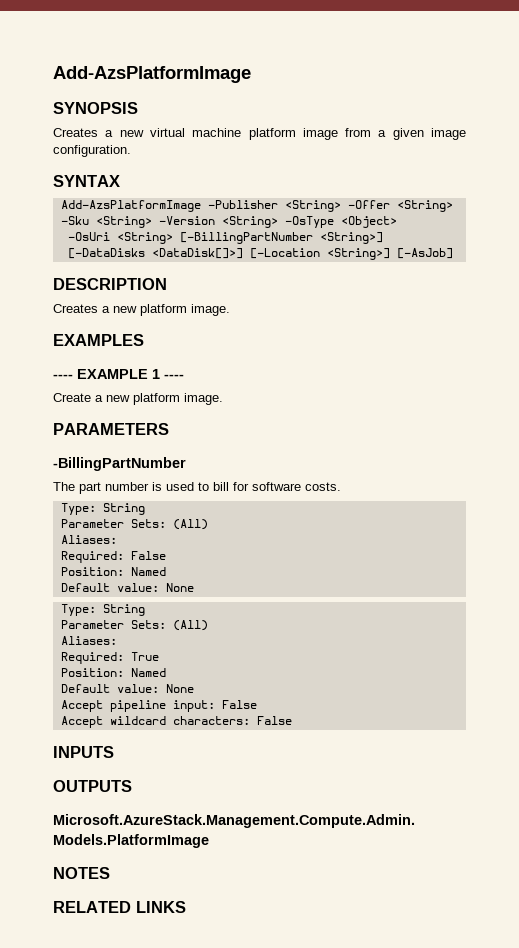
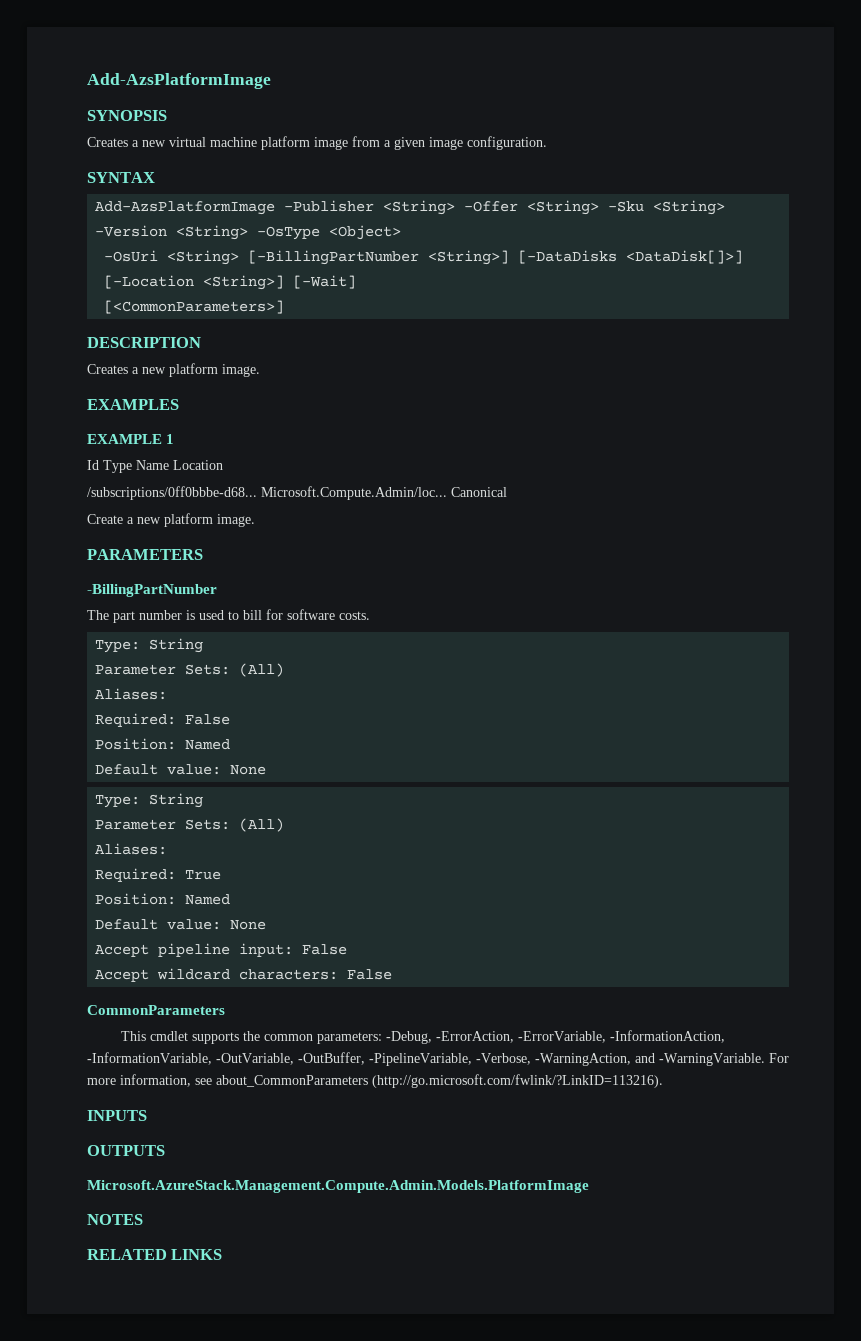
- -OsUri <String> [-BillingPartNumber <String>] [-DataDisks <DataDisk[]>] [-Location <String>] [-AsJob]
+ -OsUri <String> [-BillingPartNumber <String>] [-DataDisks <DataDisk[]>] [-Location <String>] [-Wait]
+ [<CommonParameters>]
- ---- EXAMPLE 1 ----
+ EXAMPLE 1
+ Id Type Name Location
+ /subscriptions/0ff0bbbe-d68... Microsoft.Compute.Admin/loc... Canonical
+ CommonParameters
+ This cmdlet supports the common parameters: -Debug, -ErrorAction, -ErrorVariable, -InformationAction, -InformationVariable, -OutVariable, -OutBuffer, -PipelineVariable, -Verbose, -WarningAction, and -WarningVariable. For more information, see about_CommonParameters (http://go.microsoft.com/fwlink/?LinkID=113216).

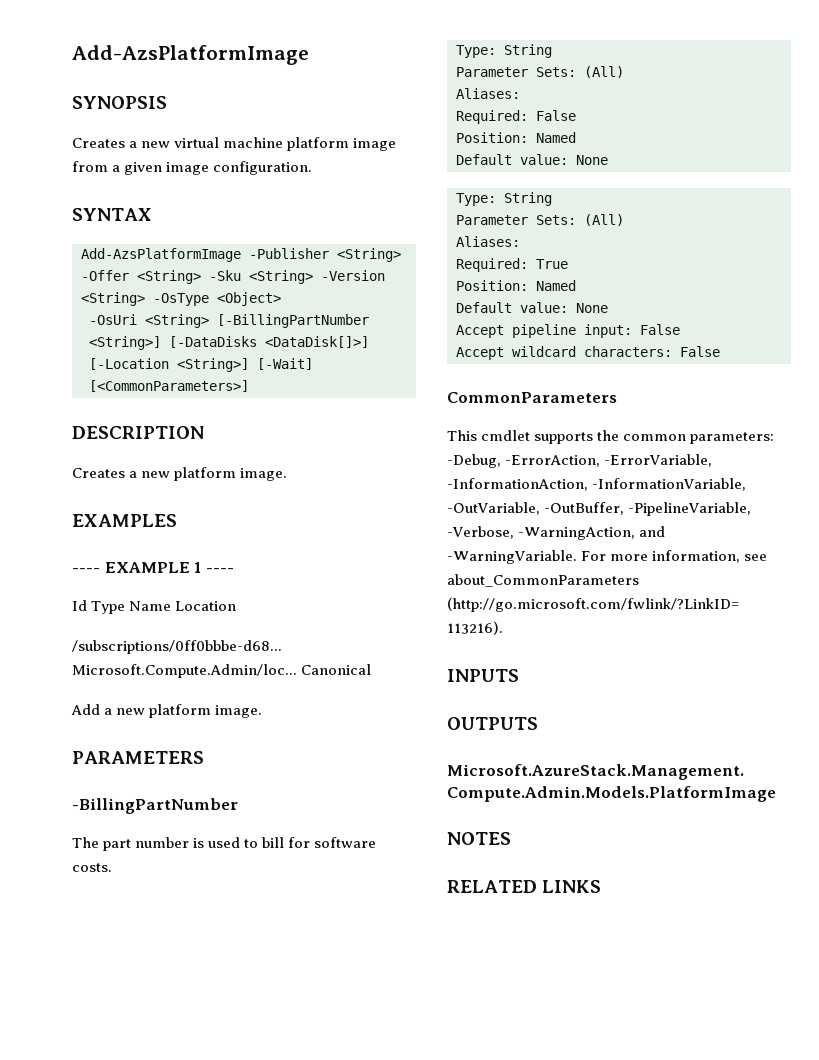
- EXAMPLE 1
+ ---- EXAMPLE 1 ----
- Create a new platform image.
+ Add a new platform image.

